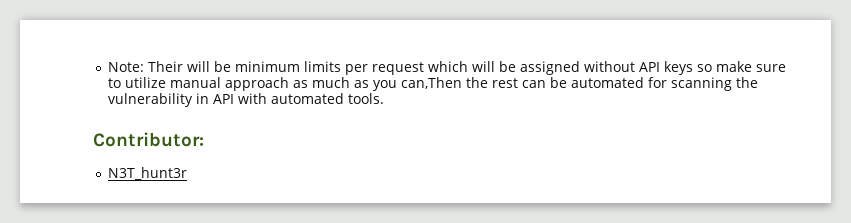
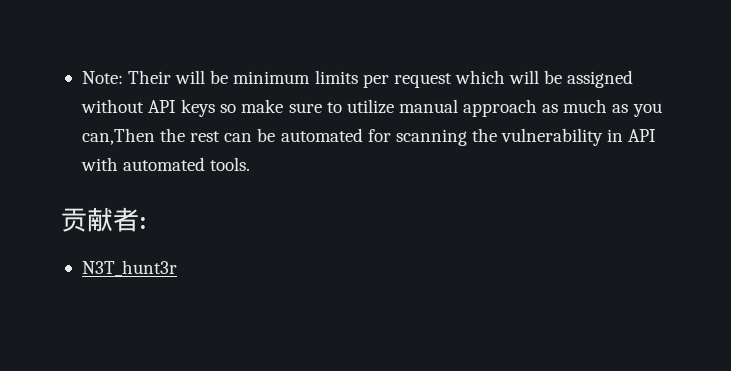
- Contributor:
+ 贡献者:

